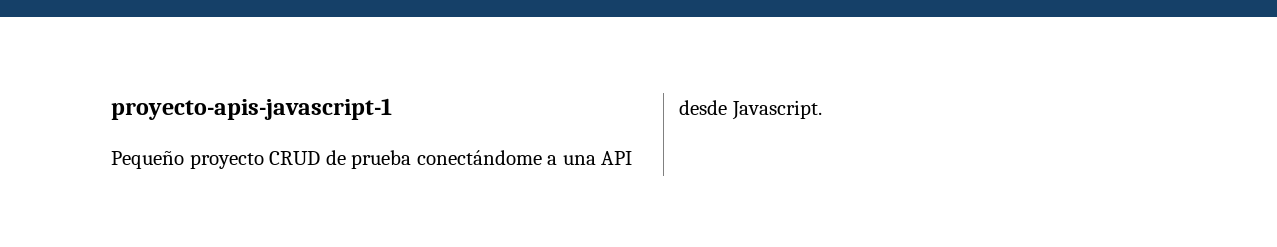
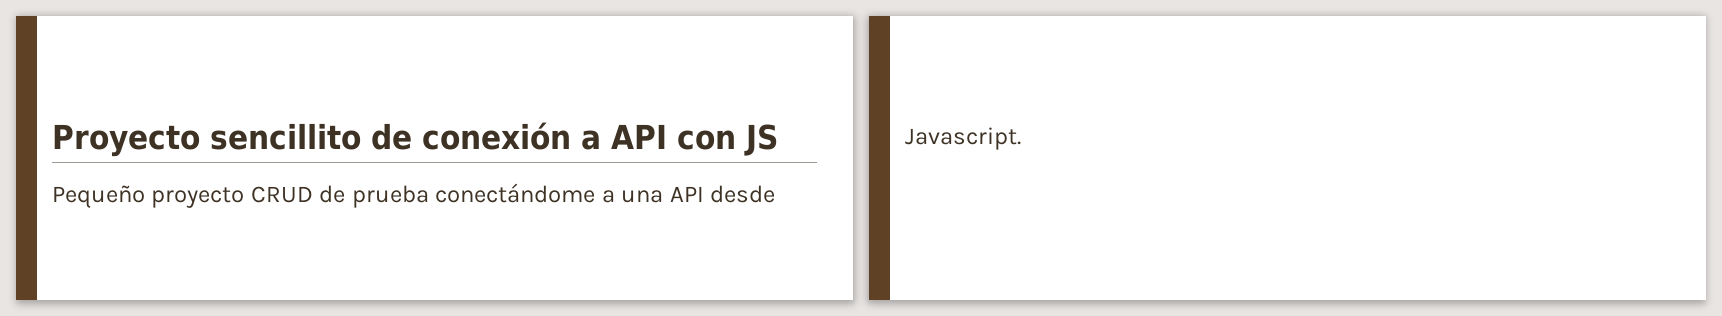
- proyecto-apis-javascript-1
+ Proyecto sencillito de conexión a API con JS

